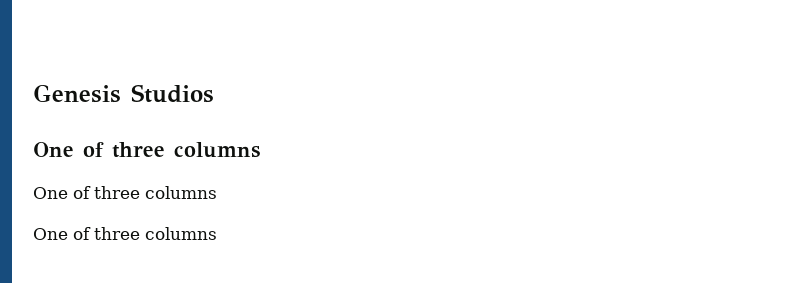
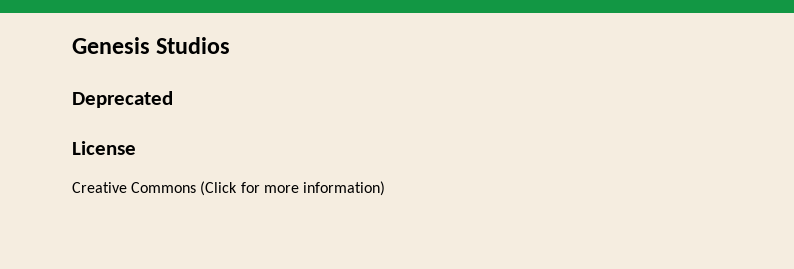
  Genesis Studios
- One of three columns
- One of three columns
- One of three columns
+ Deprecated
+ License
+ Creative Commons (Click for more information)

